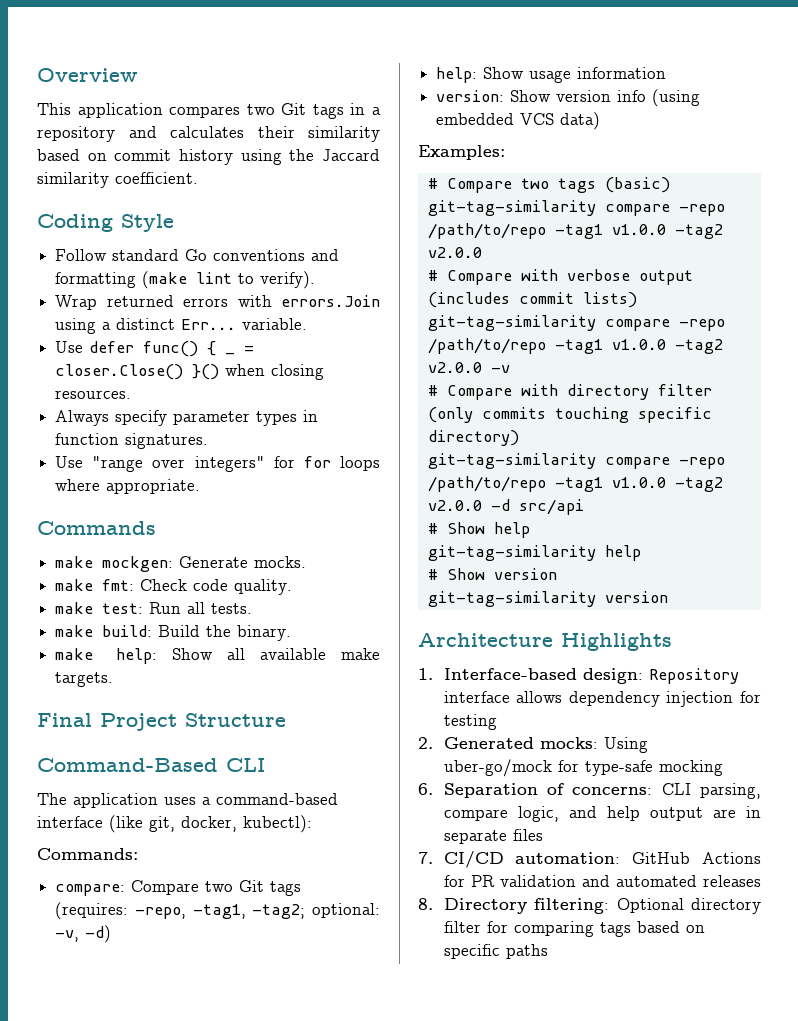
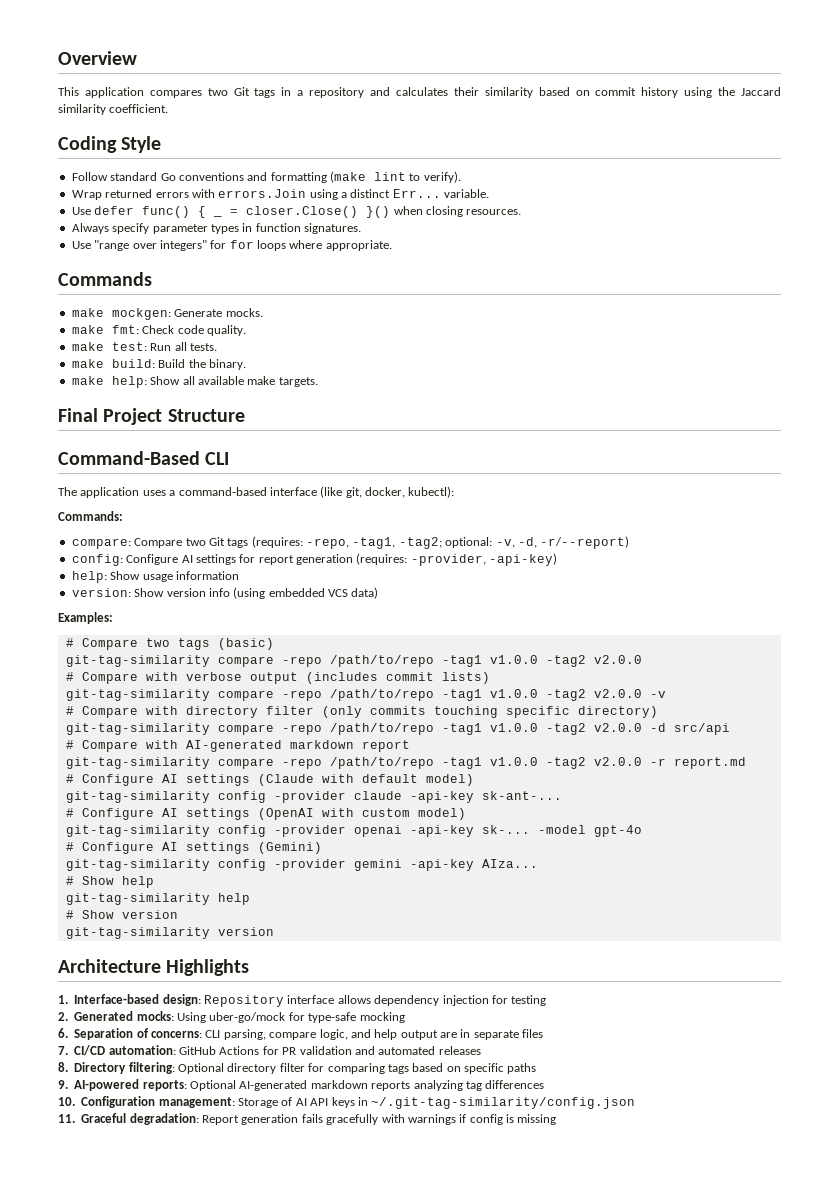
- compare: Compare two Git tags (requires: -repo, -tag1, -tag2; optional: -v, -d)
+ compare: Compare two Git tags (requires: -repo, -tag1, -tag2; optional: -v, -d, -r/--report)
+ config: Configure AI settings for report generation (requires: -provider, -api-key)
+ # Compare with AI-generated markdown report
+ git-tag-similarity compare -repo /path/to/repo -tag1 v1.0.0 -tag2 v2.0.0 -r report.md
+ # Configure AI settings (Claude with default model)
+ git-tag-similarity config -provider claude -api-key sk-ant-...
+ # Configure AI settings (OpenAI with custom model)
+ git-tag-similarity config -provider openai -api-key sk-... -model gpt-4o
+ # Configure AI settings (Gemini)
+ git-tag-similarity config -provider gemini -api-key AIza...
+ 9. AI-powered reports: Optional AI-generated markdown reports analyzing tag differences
+ 10. Configuration management: Storage of AI API keys in ~/.git-tag-similarity/config.json
+ 11. Graceful degradation: Report generation fails gracefully with warnings if config is missing

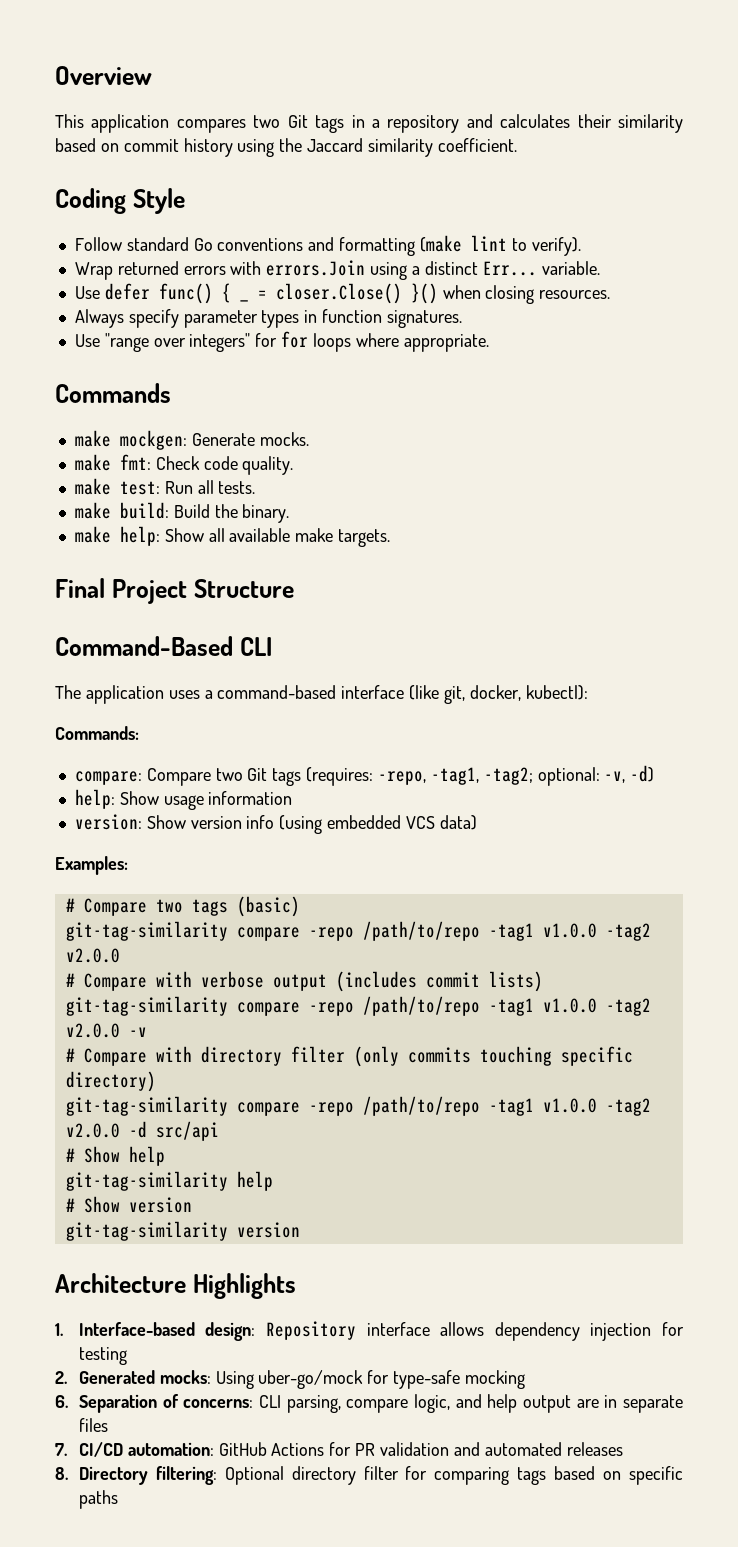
- compare: Compare two Git tags (requires: -repo, -tag1, -tag2; optional: -v, -d, -r/--report)
- config: Configure AI settings for report generation (requires: -provider, -api-key)
+ compare: Compare two Git tags (requires: -repo, -tag1, -tag2; optional: -v, -d)
- # Compare with AI-generated markdown report
- git-tag-similarity compare -repo /path/to/repo -tag1 v1.0.0 -tag2 v2.0.0 -r report.md
- # Configure AI settings (Claude with default model)
- git-tag-similarity config -provider claude -api-key sk-ant-...
- # Configure AI settings (OpenAI with custom model)
- git-tag-similarity config -provider openai -api-key sk-... -model gpt-4o
- # Configure AI settings (Gemini)
- git-tag-similarity config -provider gemini -api-key AIza...
- 9. AI-powered reports: Optional AI-generated markdown reports analyzing tag differences
- 10. Configuration management: Storage of AI API keys in ~/.git-tag-similarity/config.json
- 11. Graceful degradation: Report generation fails gracefully with warnings if config is missing

